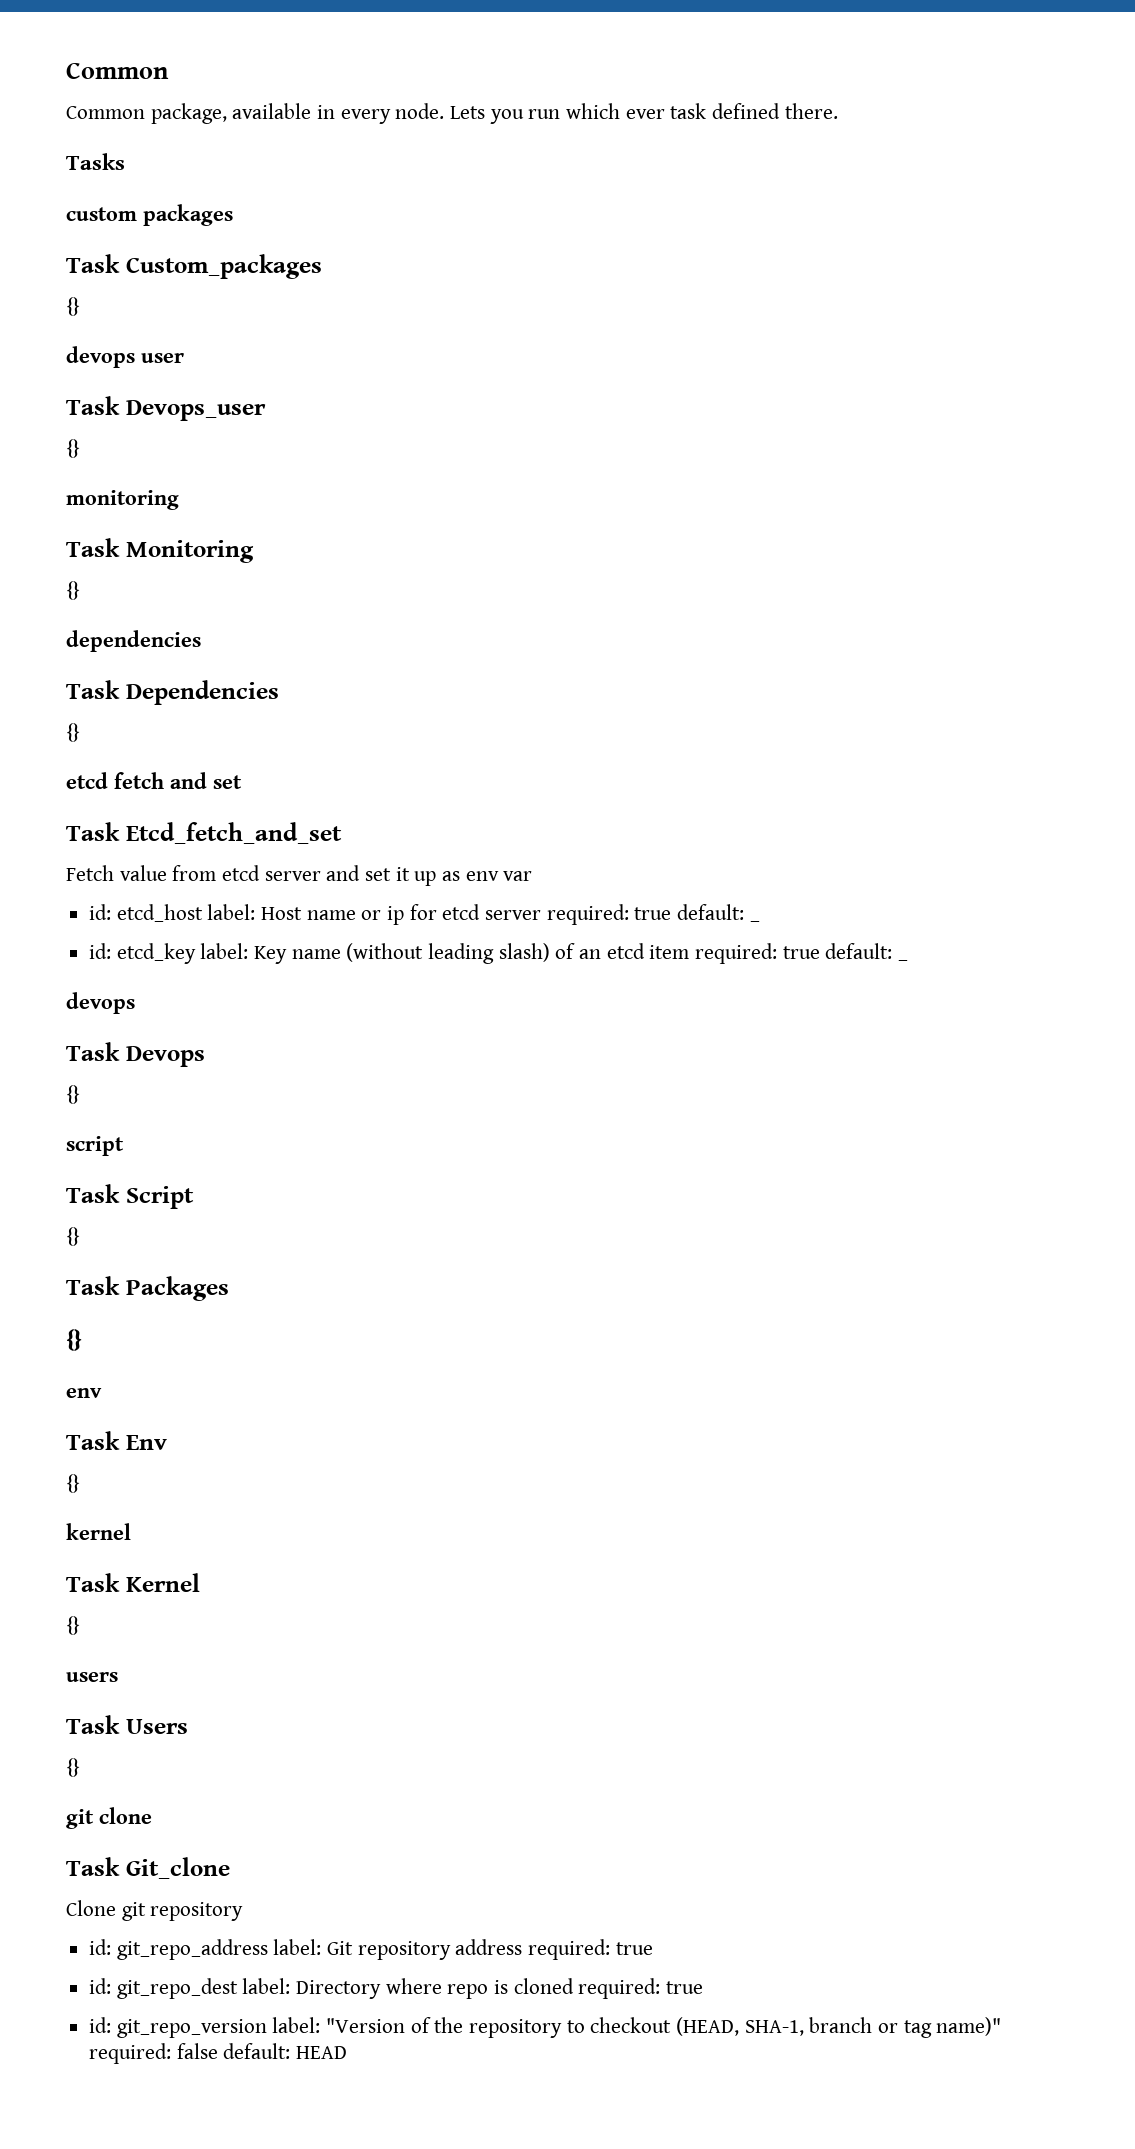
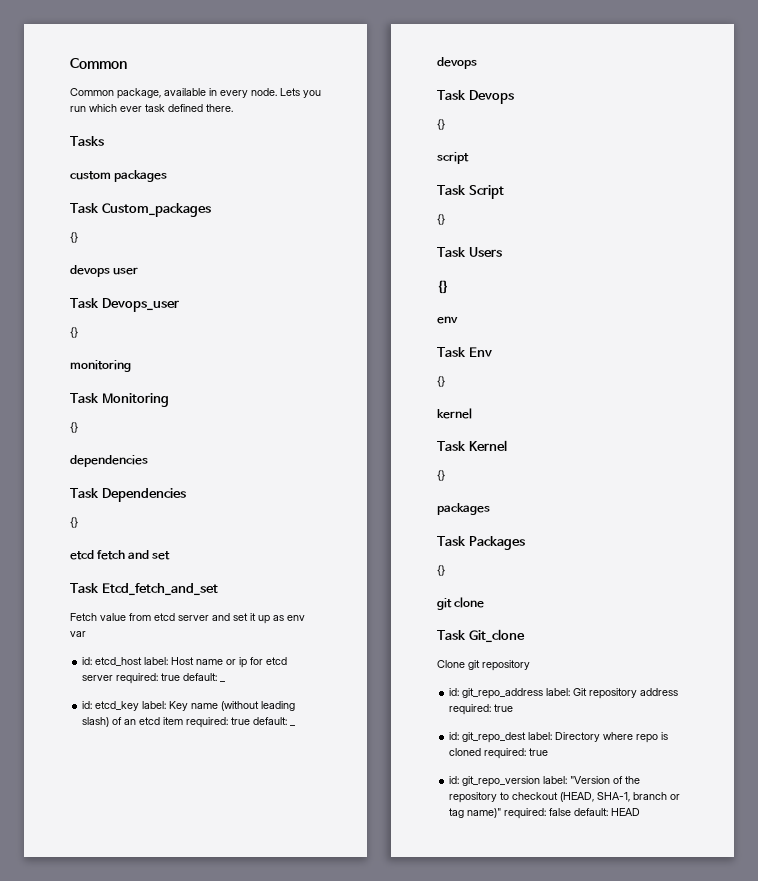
- Task Packages
+ Task Users
  Task Kernel
  {}
- users
- Task Users
+ packages
+ Task Packages

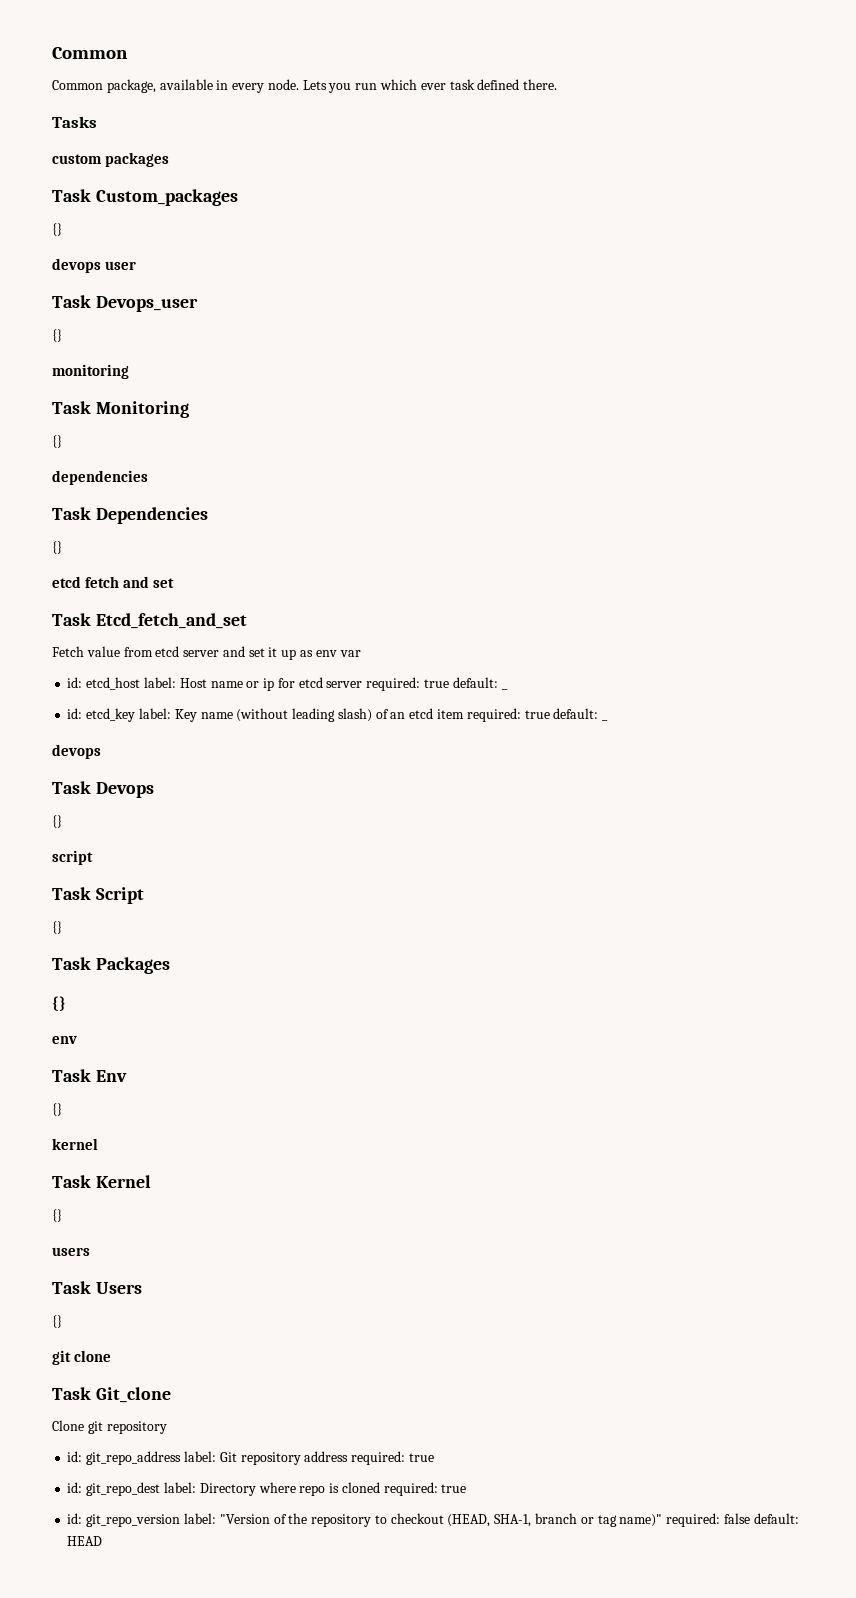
- Task Users
+ Task Packages
  Task Kernel
  {}
- packages
- Task Packages
+ users
+ Task Users

